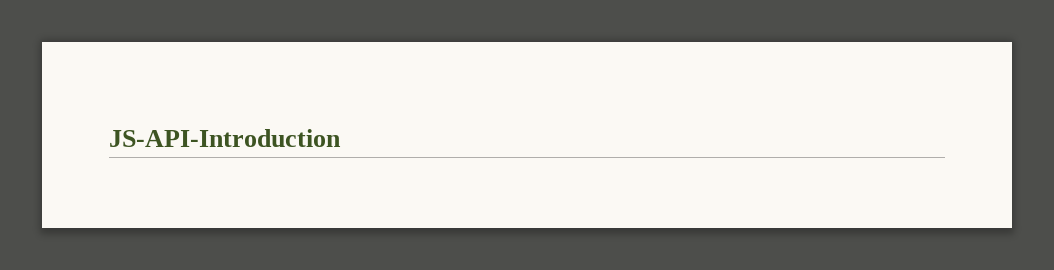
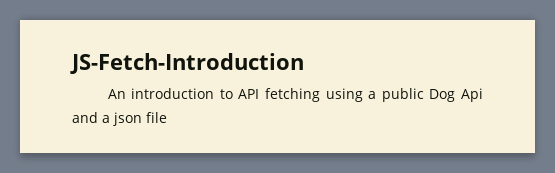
- JS-API-Introduction
+ JS-Fetch-Introduction
+ An introduction to API fetching using a public Dog Api and a json file

